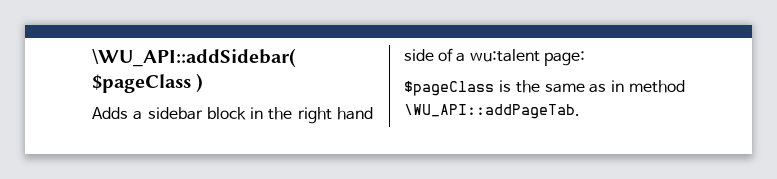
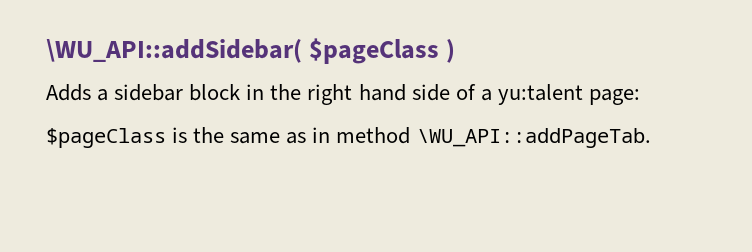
- Adds a sidebar block in the right hand side of a wu:talent page:
+ Adds a sidebar block in the right hand side of a yu:talent page:

